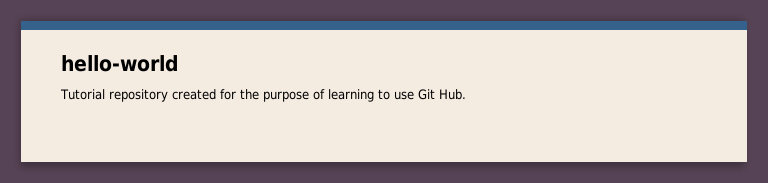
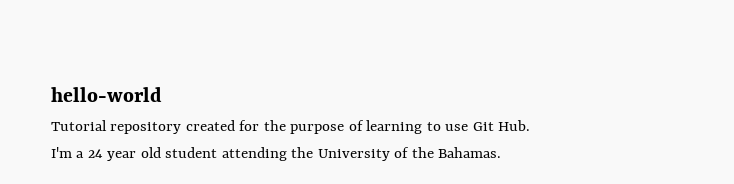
+ I'm a 24 year old student attending the University of the Bahamas.

